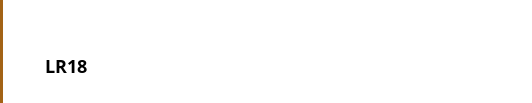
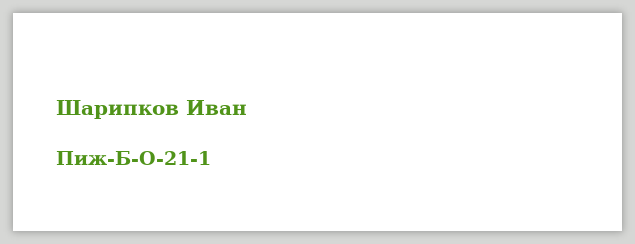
- LR18
+ Шарипков Иван
+ Пиж-Б-О-21-1

